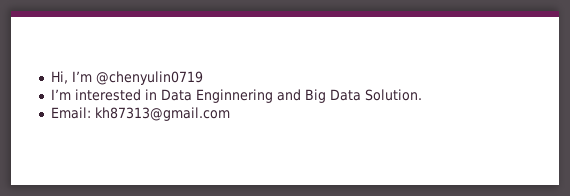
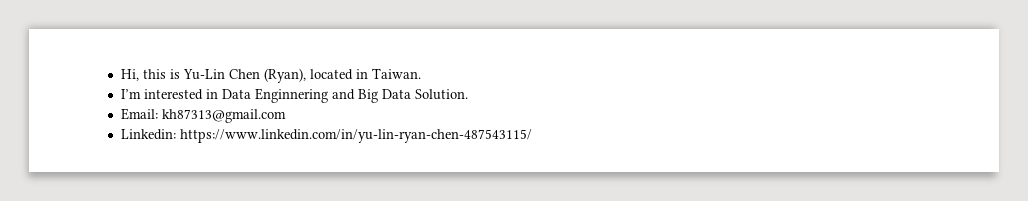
- Hi, I’m @chenyulin0719
+ Hi, this is Yu-Lin Chen (Ryan), located in Taiwan.
+ Linkedin: https://www.linkedin.com/in/yu-lin-ryan-chen-487543115/

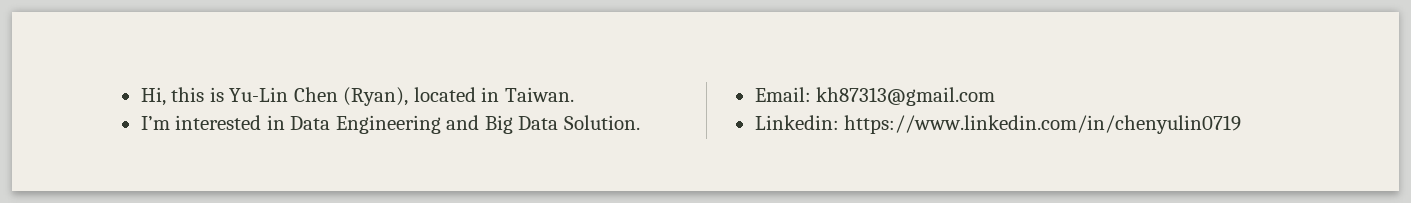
- I’m interested in Data Enginnering and Big Data Solution.
+ I’m interested in Data Engineering and Big Data Solution.
- Linkedin: https://www.linkedin.com/in/yu-lin-ryan-chen-487543115/
+ Linkedin: https://www.linkedin.com/in/chenyulin0719

